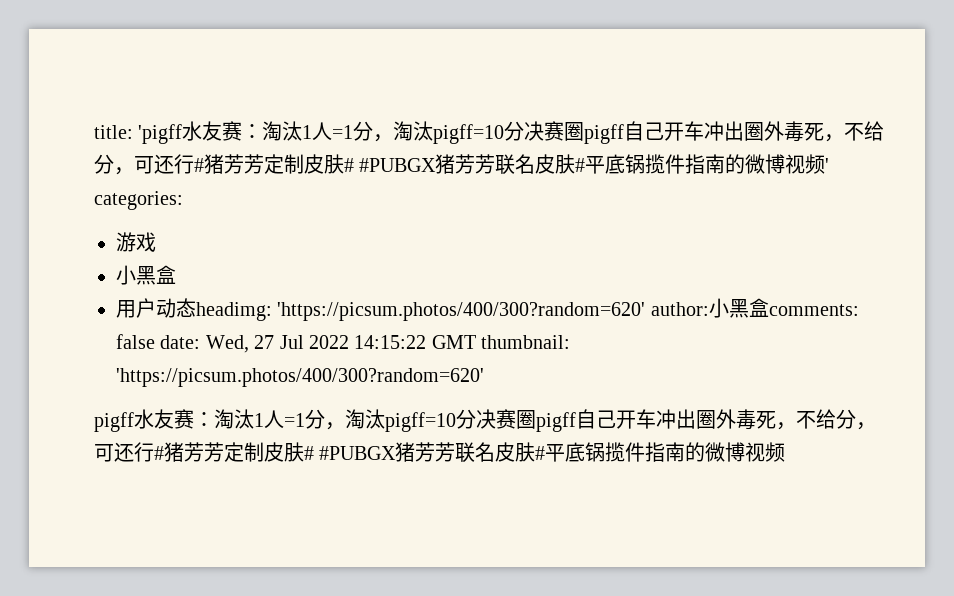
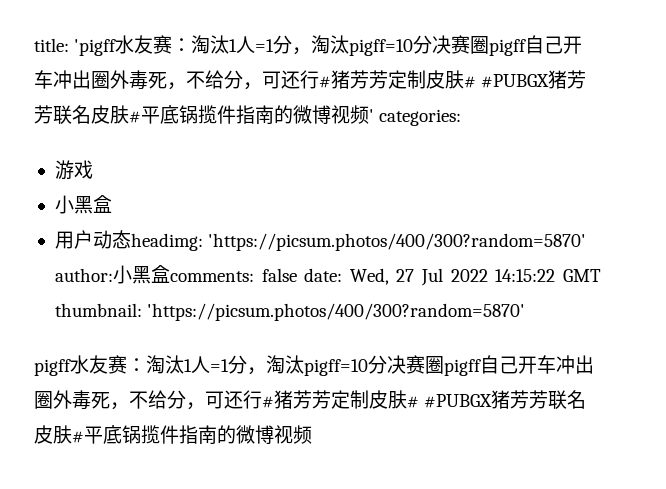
- 用户动态headimg: 'https://picsum.photos/400/300?random=620' author:小黑盒comments: false date: Wed, 27 Jul 2022 14:15:22 GMT thumbnail: 'https://picsum.photos/400/300?random=620'
+ 用户动态headimg: 'https://picsum.photos/400/300?random=5870' author:小黑盒comments: false date: Wed, 27 Jul 2022 14:15:22 GMT thumbnail: 'https://picsum.photos/400/300?random=5870'

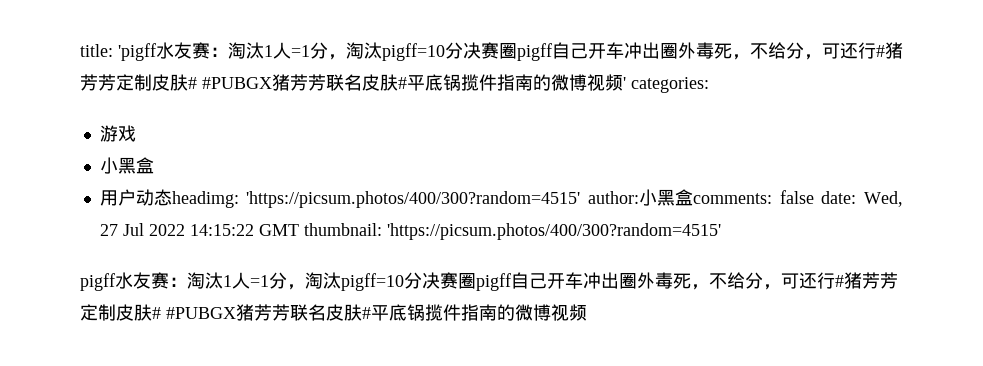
- 用户动态headimg: 'https://picsum.photos/400/300?random=5870' author:小黑盒comments: false date: Wed, 27 Jul 2022 14:15:22 GMT thumbnail: 'https://picsum.photos/400/300?random=5870'
+ 用户动态headimg: 'https://picsum.photos/400/300?random=4515' author:小黑盒comments: false date: Wed, 27 Jul 2022 14:15:22 GMT thumbnail: 'https://picsum.photos/400/300?random=4515'

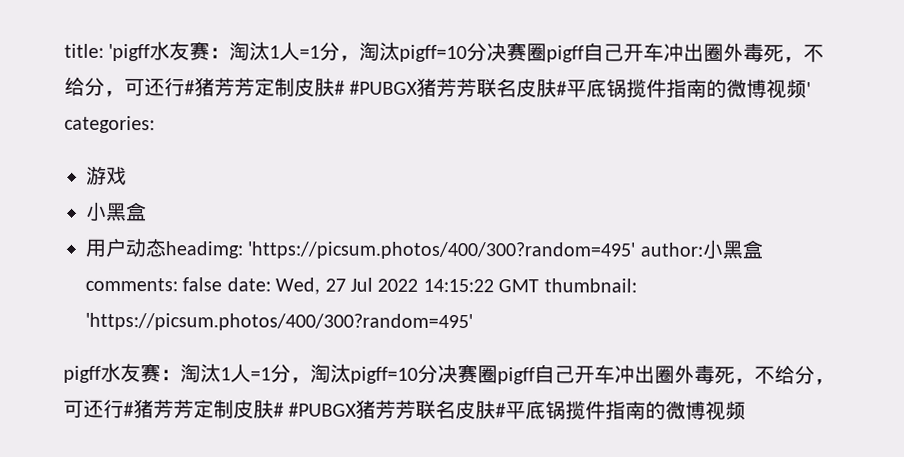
- 用户动态headimg: 'https://picsum.photos/400/300?random=4515' author:小黑盒comments: false date: Wed, 27 Jul 2022 14:15:22 GMT thumbnail: 'https://picsum.photos/400/300?random=4515'
+ 用户动态headimg: 'https://picsum.photos/400/300?random=495' author:小黑盒comments: false date: Wed, 27 Jul 2022 14:15:22 GMT thumbnail: 'https://picsum.photos/400/300?random=495'

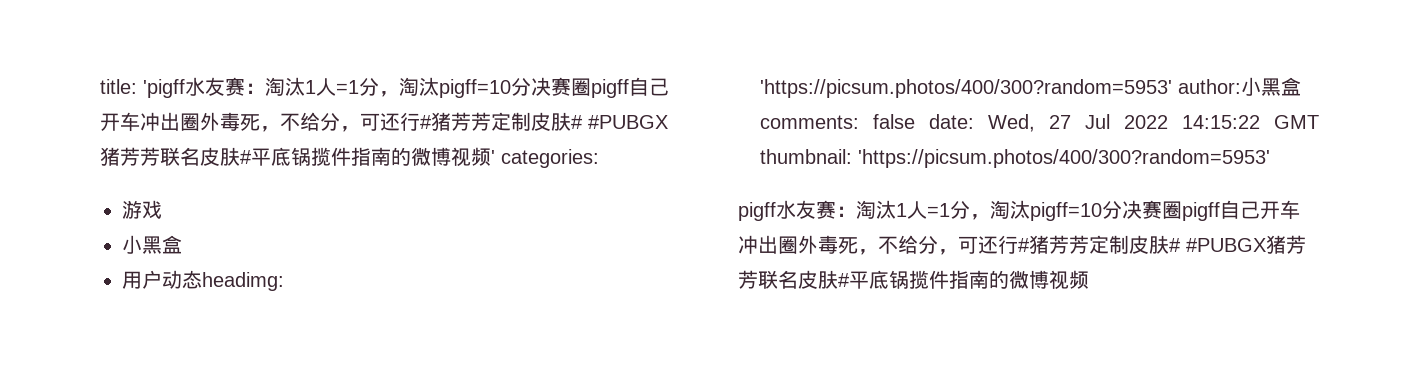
- 用户动态headimg: 'https://picsum.photos/400/300?random=495' author:小黑盒comments: false date: Wed, 27 Jul 2022 14:15:22 GMT thumbnail: 'https://picsum.photos/400/300?random=495'
+ 用户动态headimg: 'https://picsum.photos/400/300?random=5953' author:小黑盒comments: false date: Wed, 27 Jul 2022 14:15:22 GMT thumbnail: 'https://picsum.photos/400/300?random=5953'

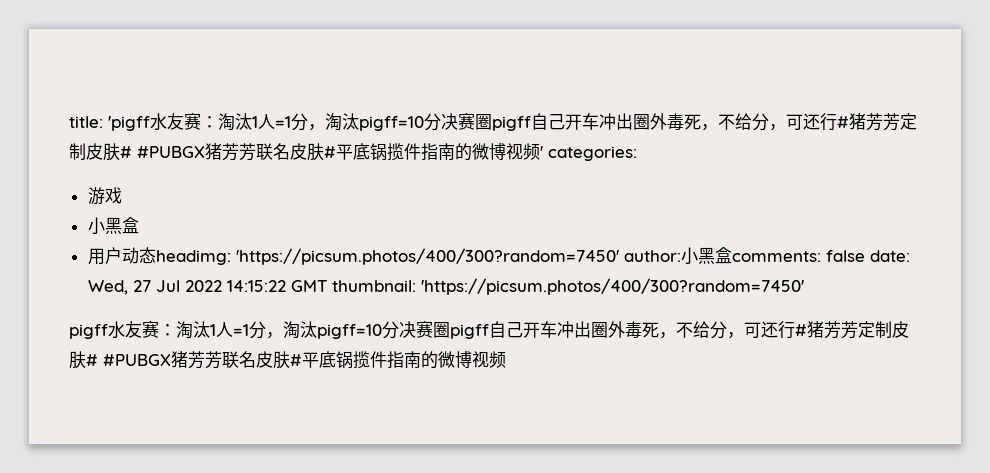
- 用户动态headimg: 'https://picsum.photos/400/300?random=5953' author:小黑盒comments: false date: Wed, 27 Jul 2022 14:15:22 GMT thumbnail: 'https://picsum.photos/400/300?random=5953'
+ 用户动态headimg: 'https://picsum.photos/400/300?random=7450' author:小黑盒comments: false date: Wed, 27 Jul 2022 14:15:22 GMT thumbnail: 'https://picsum.photos/400/300?random=7450'

